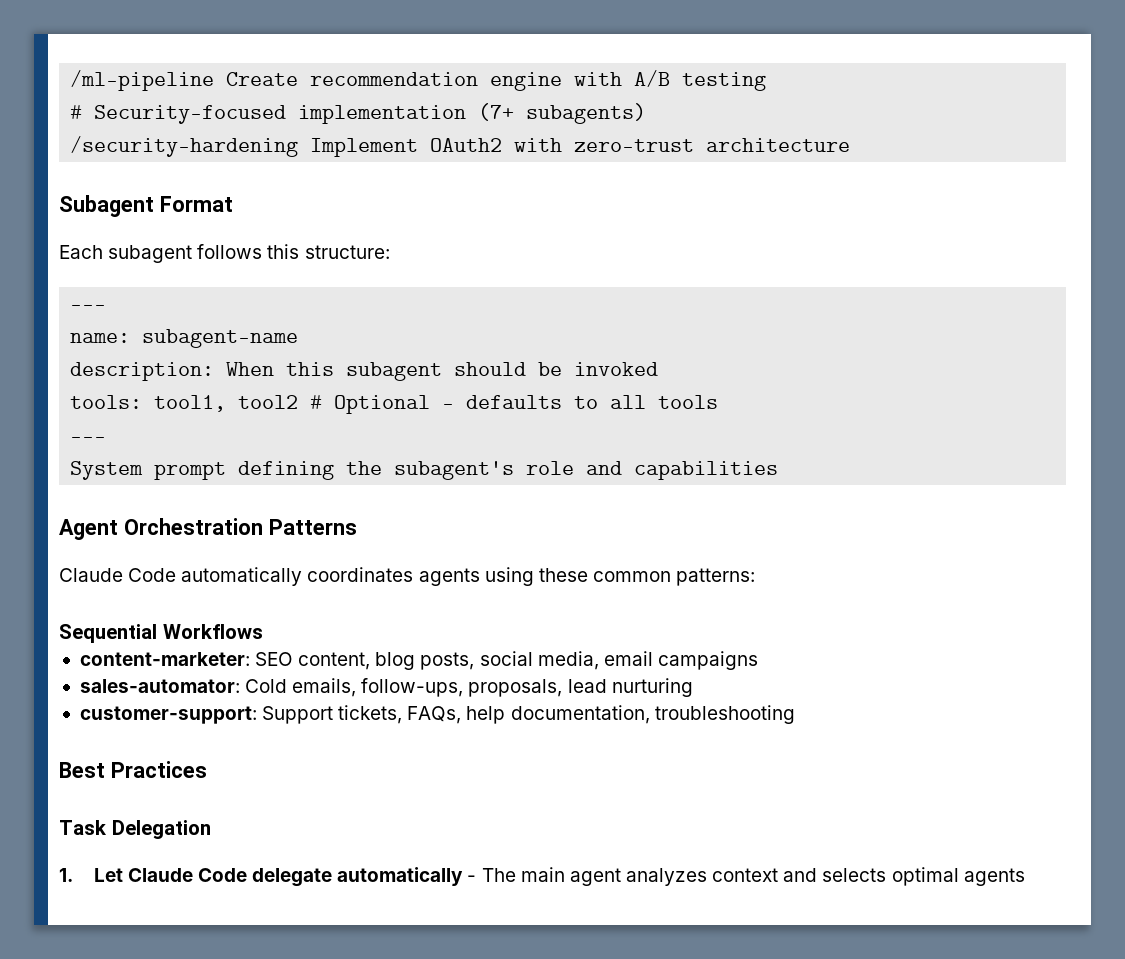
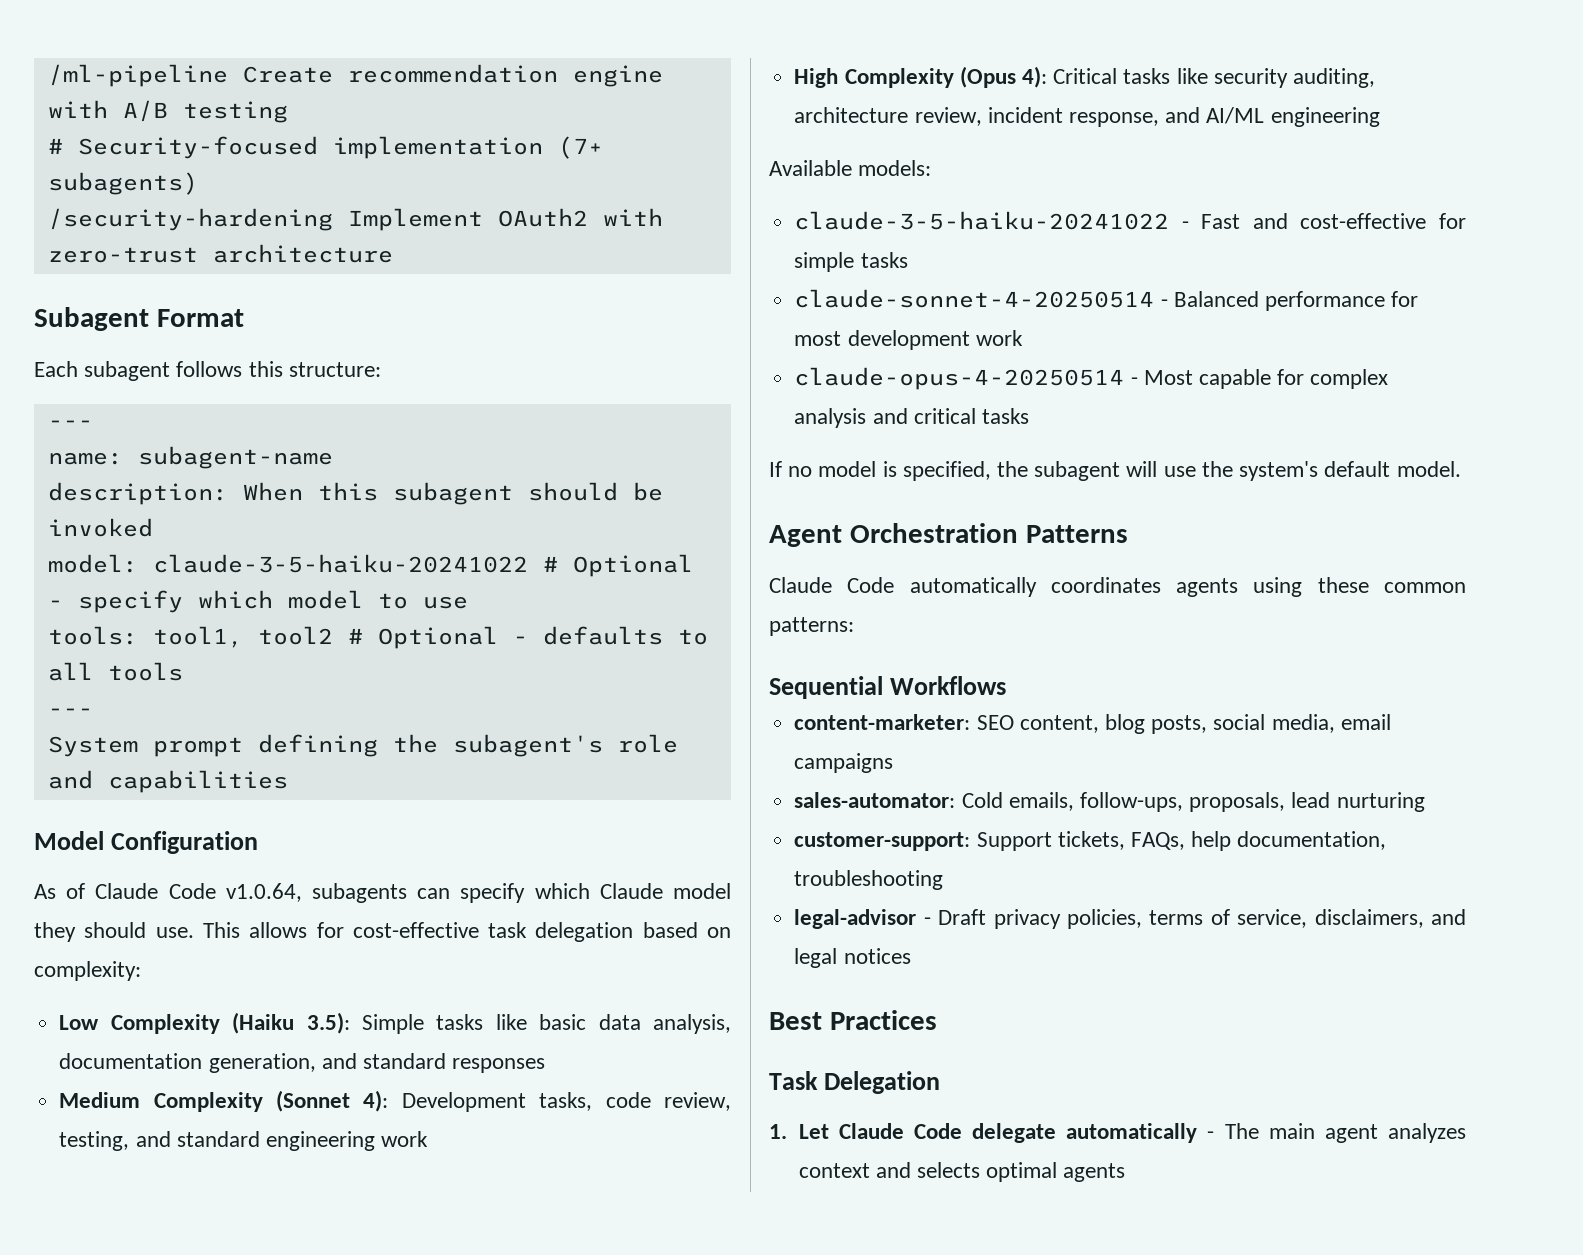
+ model: claude-3-5-haiku-20241022 # Optional - specify which model to use
+ Model Configuration
+ As of Claude Code v1.0.64, subagents can specify which Claude model they should use. This allows for cost-effective task delegation based on complexity:
+ Low Complexity (Haiku 3.5): Simple tasks like basic data analysis, documentation generation, and standard responses
+ Medium Complexity (Sonnet 4): Development tasks, code review, testing, and standard engineering work
+ High Complexity (Opus 4): Critical tasks like security auditing, architecture review, incident response, and AI/ML engineering
+ Available models:
+ claude-3-5-haiku-20241022 - Fast and cost-effective for simple tasks
+ claude-sonnet-4-20250514 - Balanced performance for most development work
+ claude-opus-4-20250514 - Most capable for complex analysis and critical tasks
+ If no model is specified, the subagent will use the system's default model.
+ legal-advisor - Draft privacy policies, terms of service, disclaimers, and legal notices

